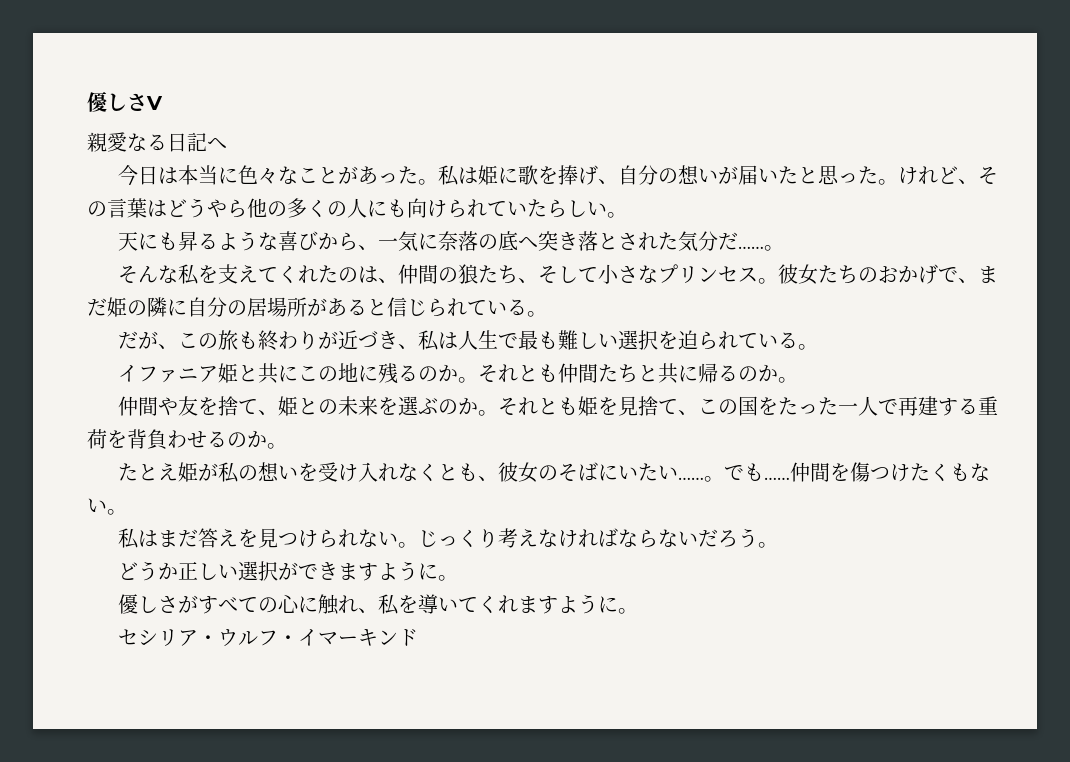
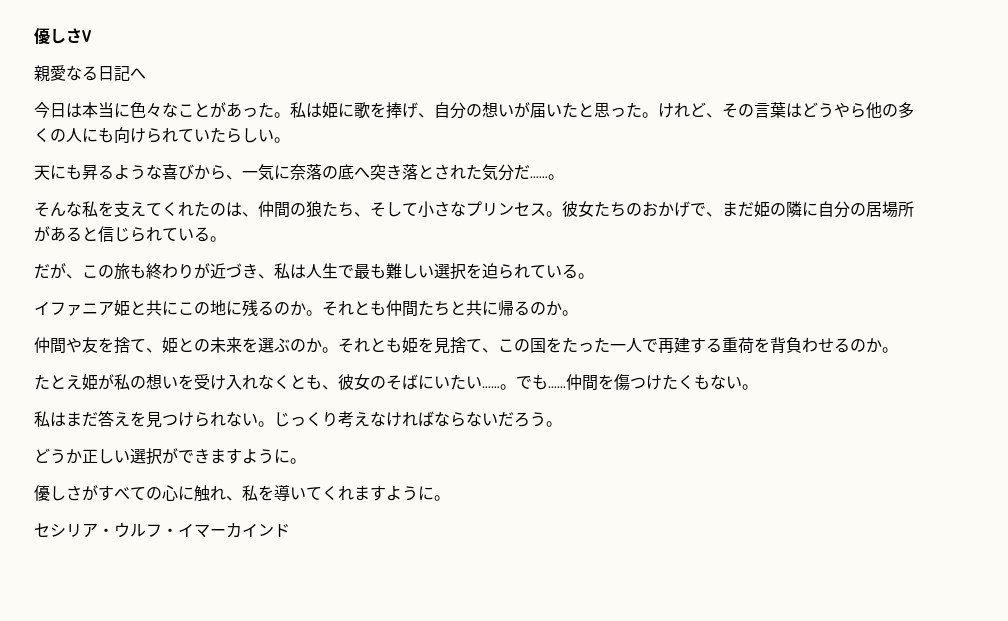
- セシリア・ウルフ・イマーキンド
+ セシリア・ウルフ・イマーカインド

